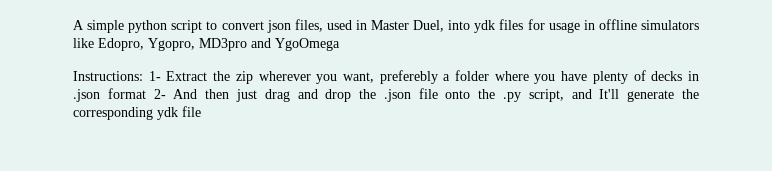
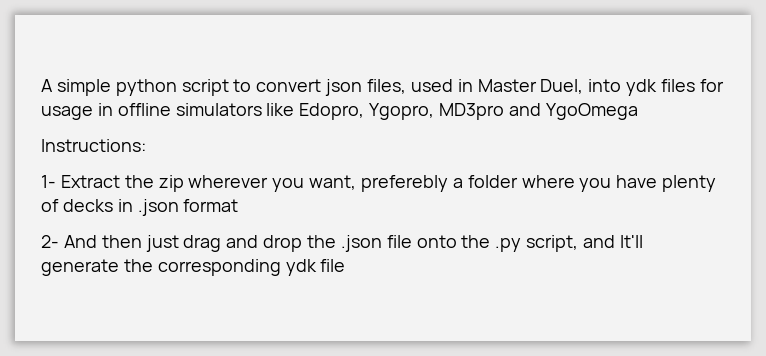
- Instructions: 1- Extract the zip wherever you want, preferebly a folder where you have plenty of decks in .json format 2- And then just drag and drop the .json file onto the .py script, and It'll generate the corresponding ydk file
+ Instructions:
+ 1- Extract the zip wherever you want, preferebly a folder where you have plenty of decks in .json format
+ 2- And then just drag and drop the .json file onto the .py script, and It'll generate the corresponding ydk file

